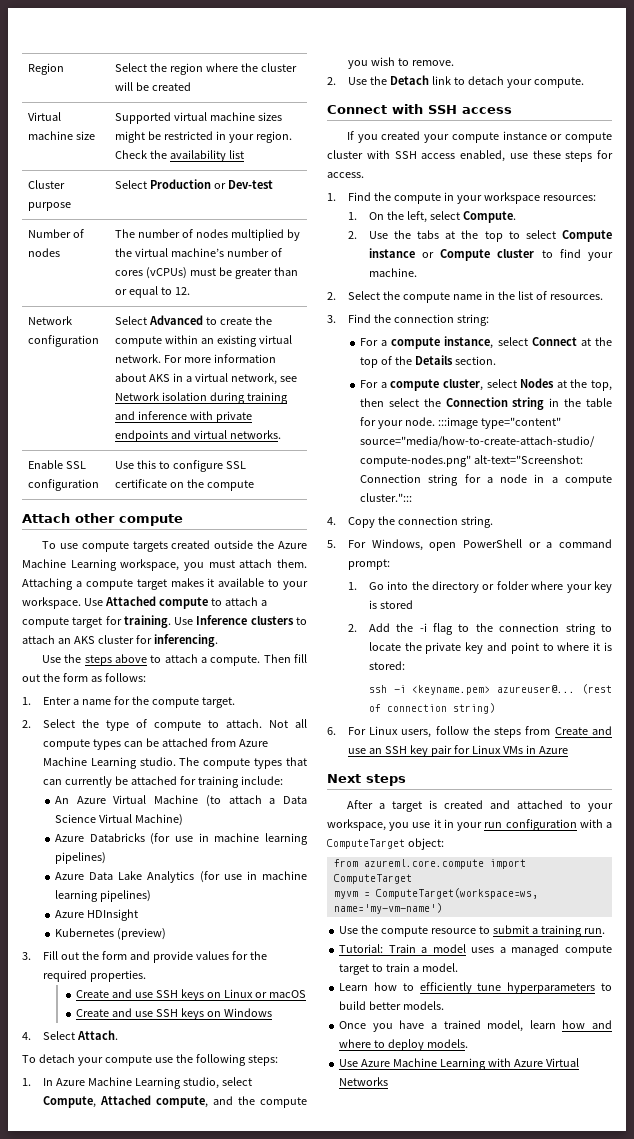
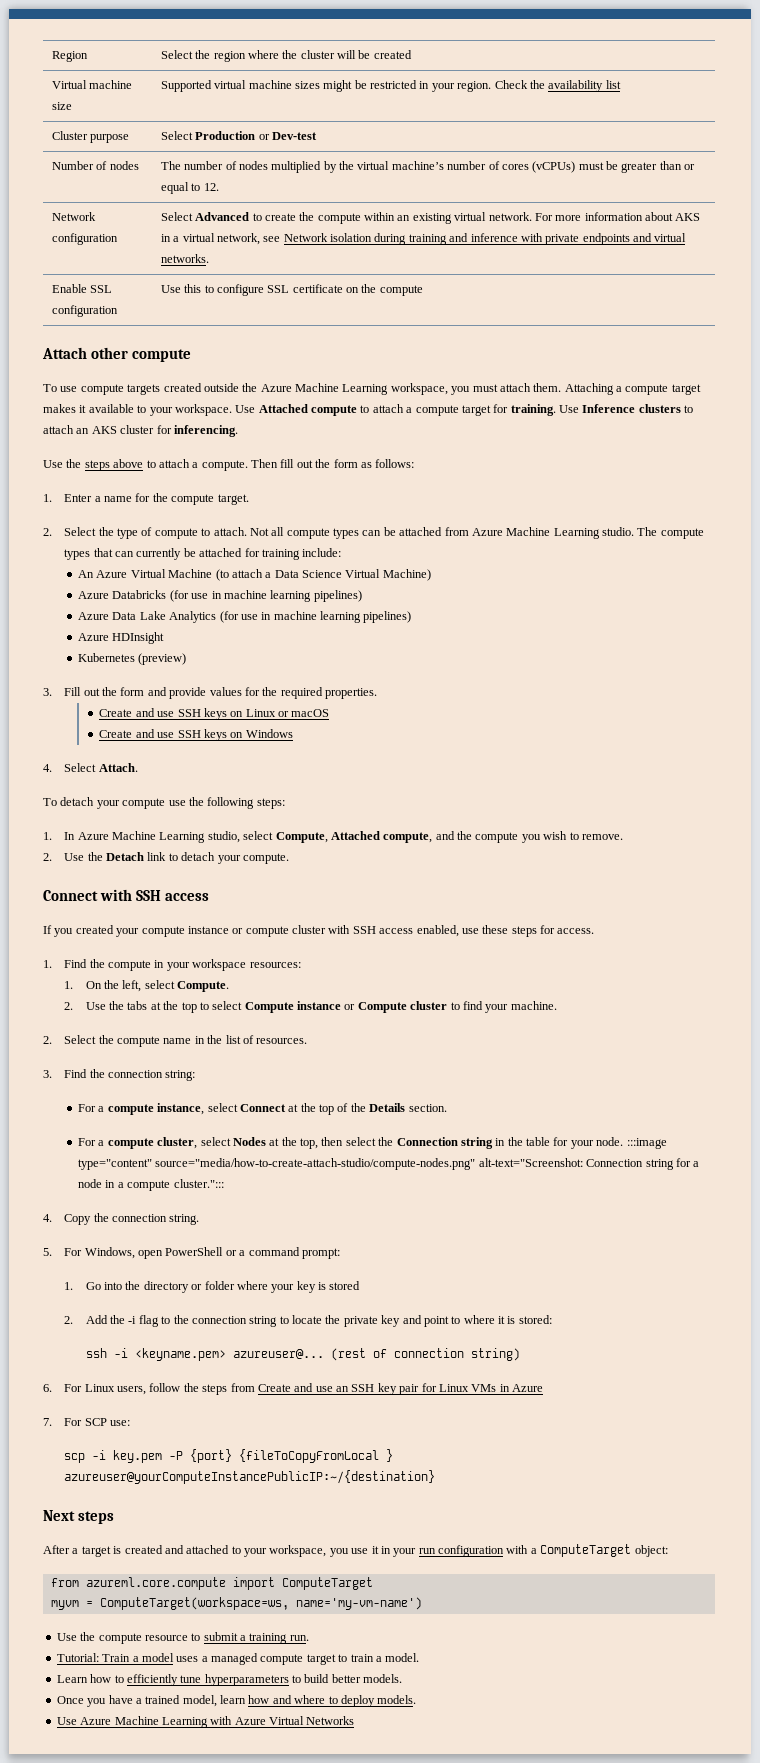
+ 7. For SCP use:
+ scp -i key.pem -P {port} {fileToCopyFromLocal } azureuser@yourComputeInstancePublicIP:~/{destination}

